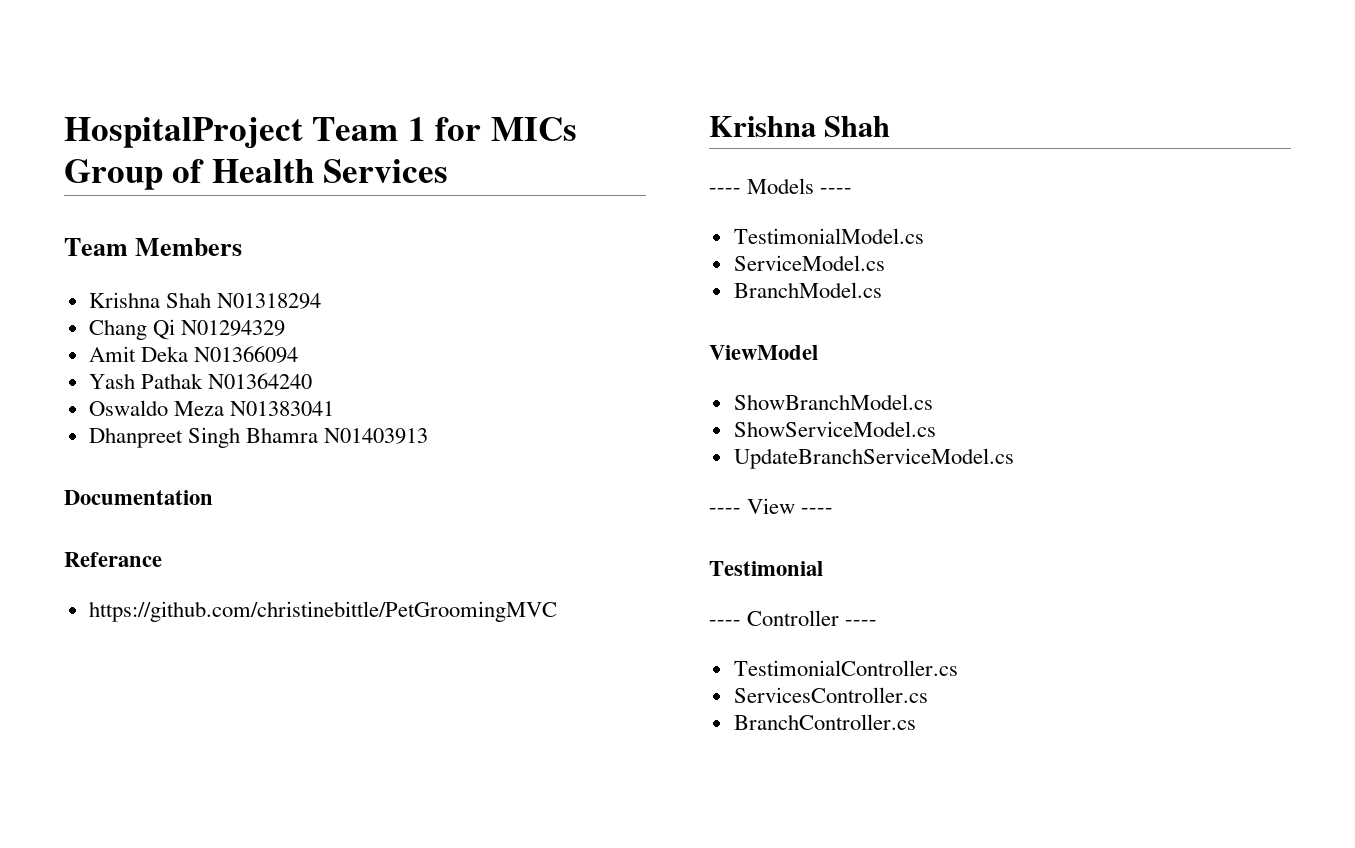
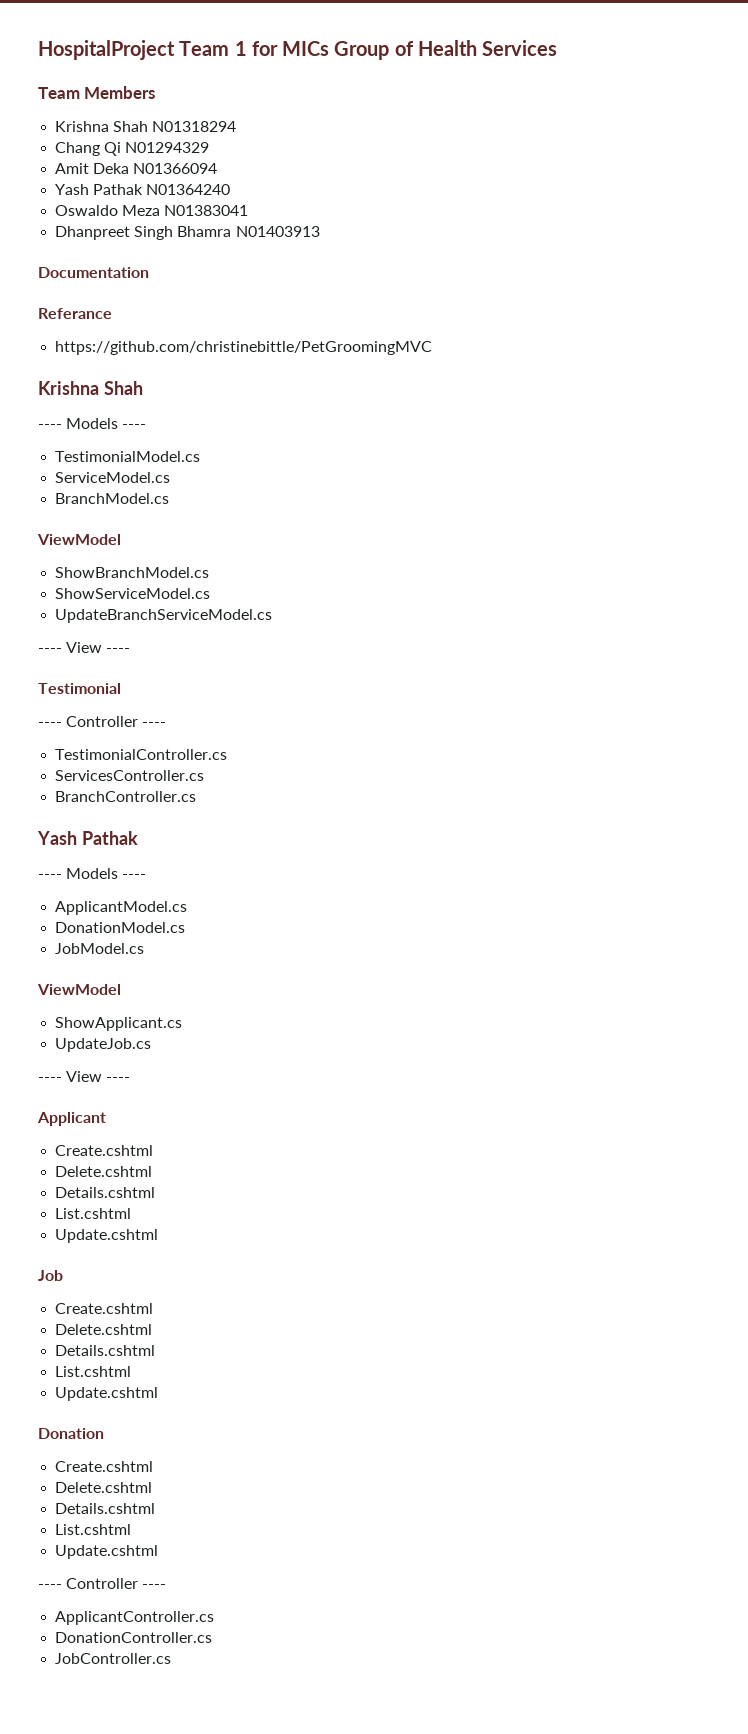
  BranchController.cs
+ Yash Pathak
+ ---- Models ----
+ ApplicantModel.cs
+ DonationModel.cs
+ JobModel.cs
+ ViewModel
+ ShowApplicant.cs
+ UpdateJob.cs
+ ---- View ----
+ Applicant
+ Create.cshtml
+ Delete.cshtml
+ Details.cshtml
+ List.cshtml
+ Update.cshtml
+ Job
+ Create.cshtml
+ Delete.cshtml
+ Details.cshtml
+ List.cshtml
+ Update.cshtml
+ Donation
+ Create.cshtml
+ Delete.cshtml
+ Details.cshtml
+ List.cshtml
+ Update.cshtml
+ ---- Controller ----
+ ApplicantController.cs
+ DonationController.cs
+ JobController.cs

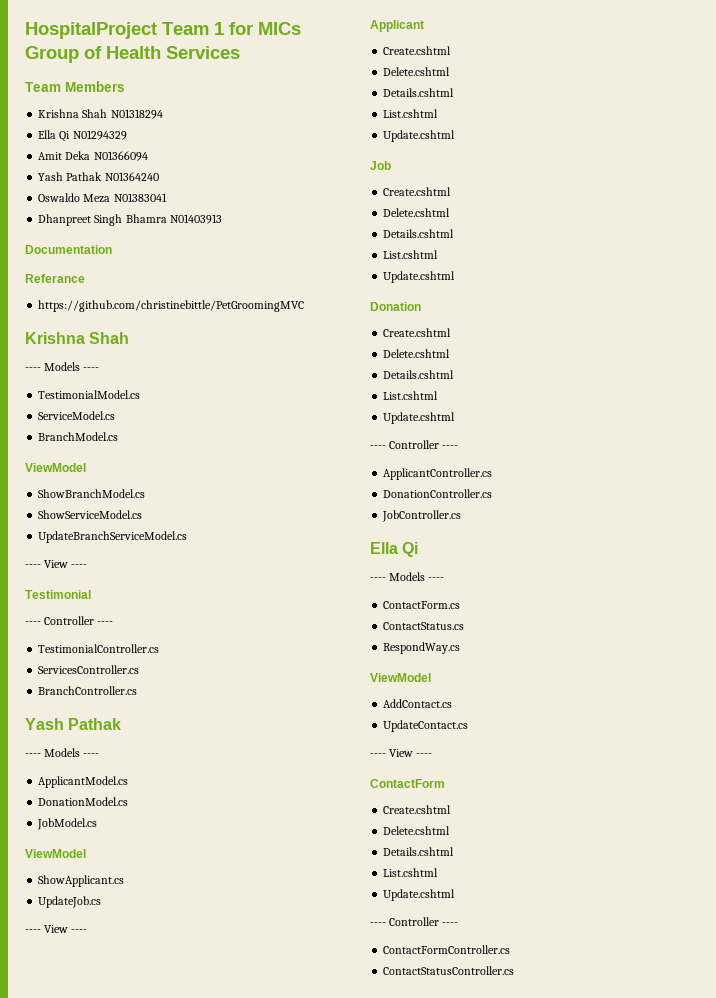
- Chang Qi N01294329
+ Ella Qi N01294329
  JobController.cs
+ Ella Qi
+ ---- Models ----
+ ContactForm.cs
+ ContactStatus.cs
+ RespondWay.cs
+ ViewModel
+ AddContact.cs
+ UpdateContact.cs
+ ---- View ----
+ ContactForm
+ Create.cshtml
+ Delete.cshtml
+ Details.cshtml
+ List.cshtml
+ Update.cshtml
+ ---- Controller ----
+ ContactFormController.cs
+ ContactStatusController.cs

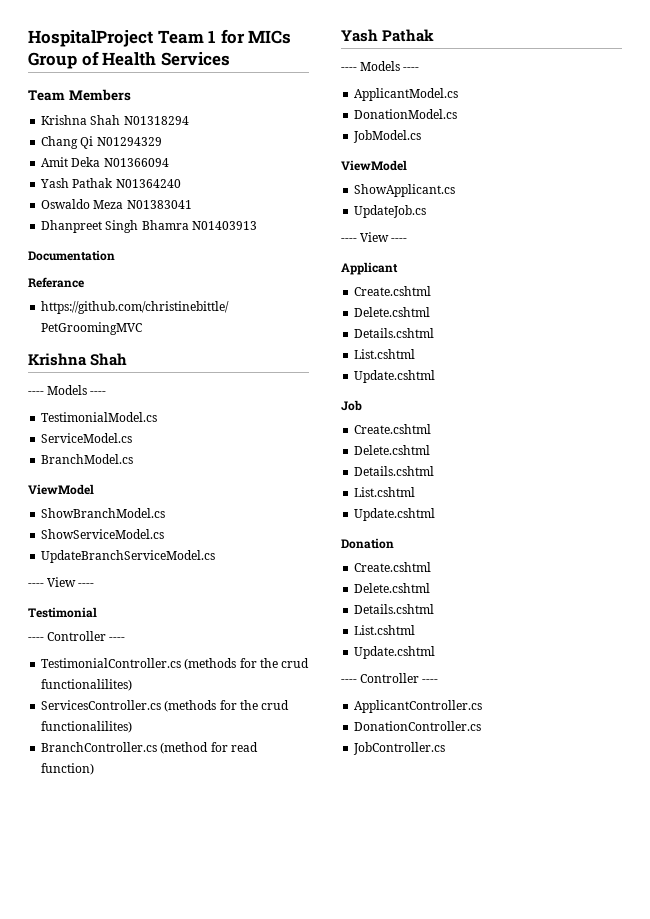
- Ella Qi N01294329
+ Chang Qi N01294329
- TestimonialController.cs
- ServicesController.cs
- BranchController.cs
+ TestimonialController.cs (methods for the crud functionalilites)
+ ServicesController.cs (methods for the crud functionalilites)
+ BranchController.cs (method for read function)
  JobController.cs
- Ella Qi
- ---- Models ----
- ContactForm.cs
- ContactStatus.cs
- RespondWay.cs
- ViewModel
- AddContact.cs
- UpdateContact.cs
- ---- View ----
- ContactForm
- Create.cshtml
- Delete.cshtml
- Details.cshtml
- List.cshtml
- Update.cshtml
- ---- Controller ----
- ContactFormController.cs
- ContactStatusController.cs

